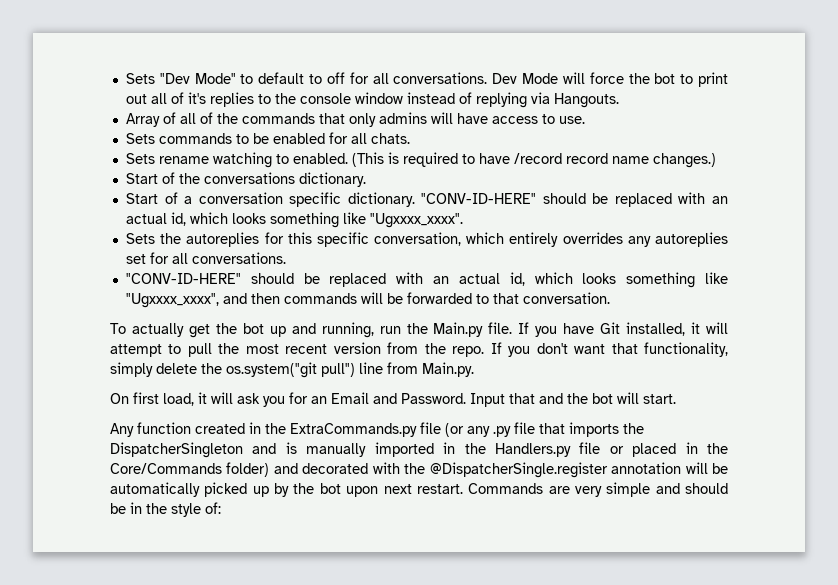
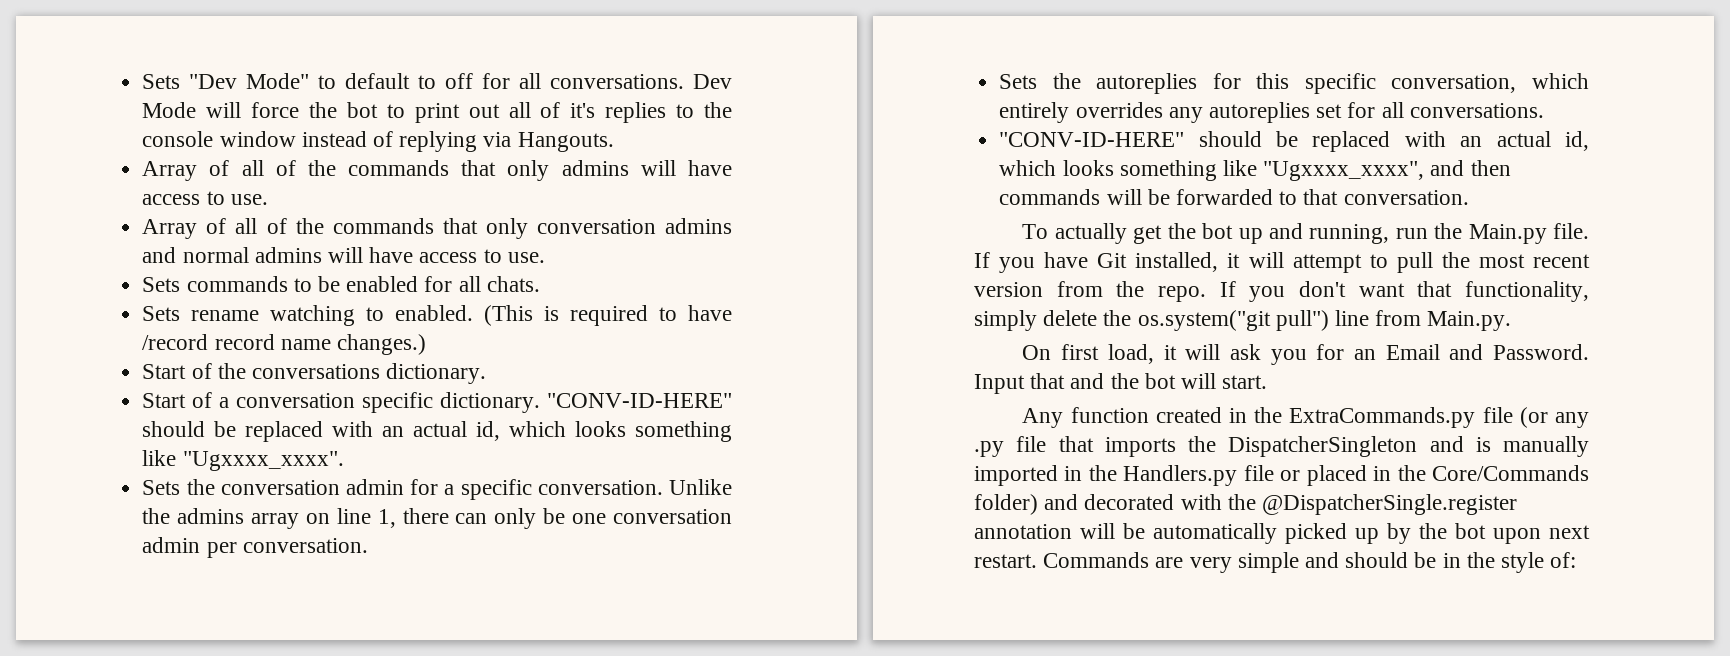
+ Array of all of the commands that only conversation admins and normal admins will have access to use.
+ Sets the conversation admin for a specific conversation. Unlike the admins array on line 1, there can only be one conversation admin per conversation.

